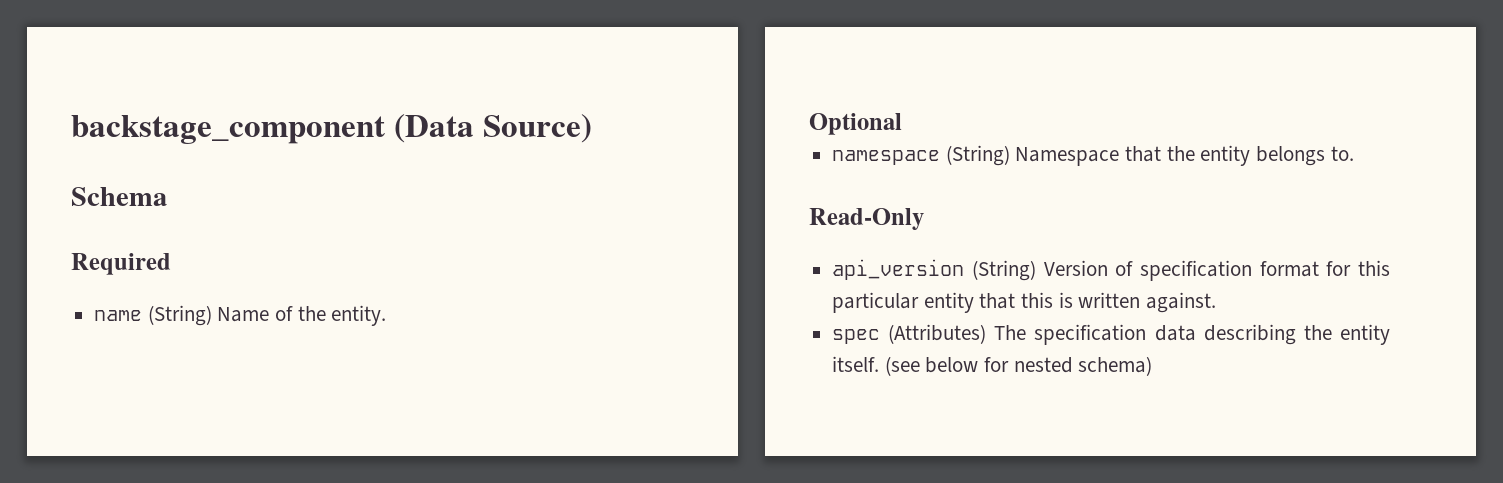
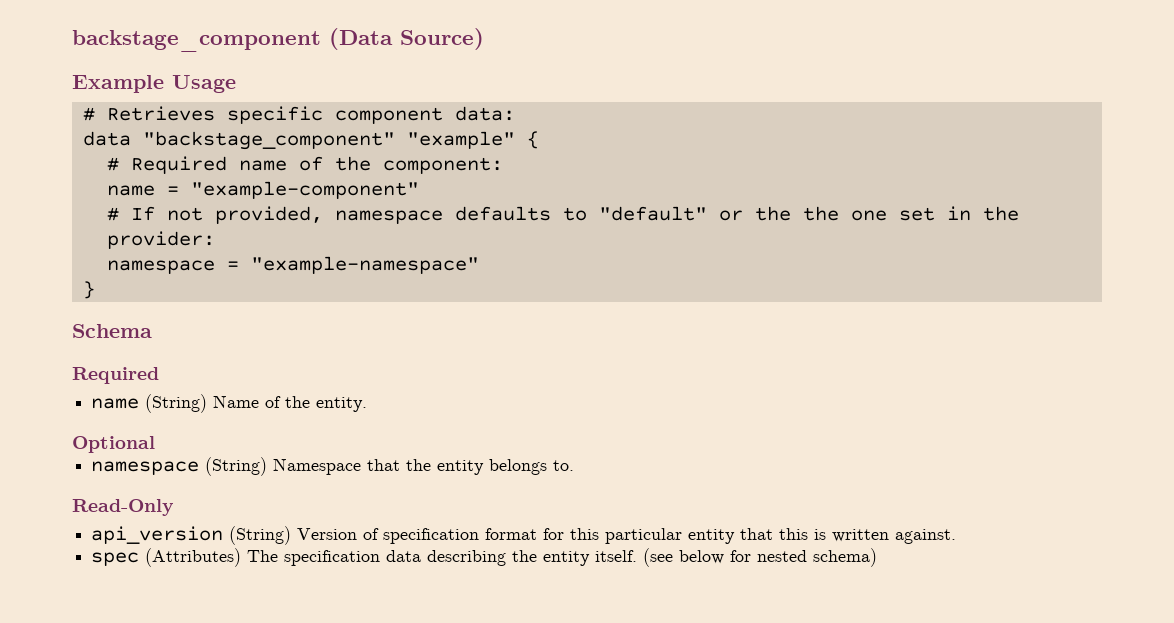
+ Example Usage
+ # Retrieves specific component data:
+ data "backstage_component" "example" {
+ # Required name of the component:
+ name = "example-component"
+ # If not provided, namespace defaults to "default" or the the one set in the provider:
+ namespace = "example-namespace"
+ }

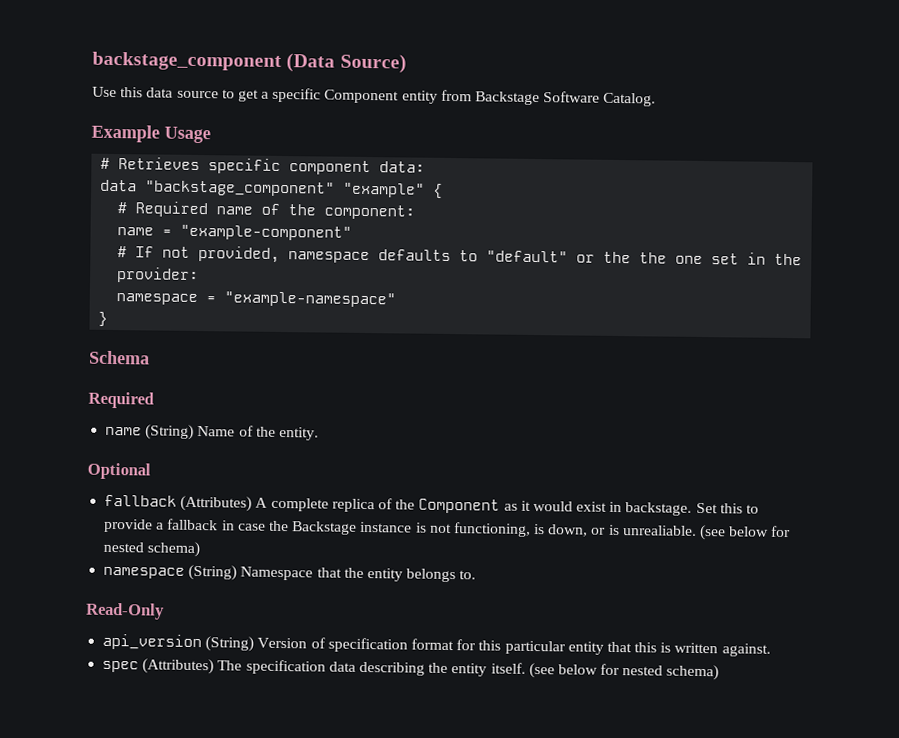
+ Use this data source to get a specific Component entity from Backstage Software Catalog.
+ fallback (Attributes) A complete replica of the Component as it would exist in backstage. Set this to provide a fallback in case the Backstage instance is not functioning, is down, or is unrealiable. (see below for nested schema)

